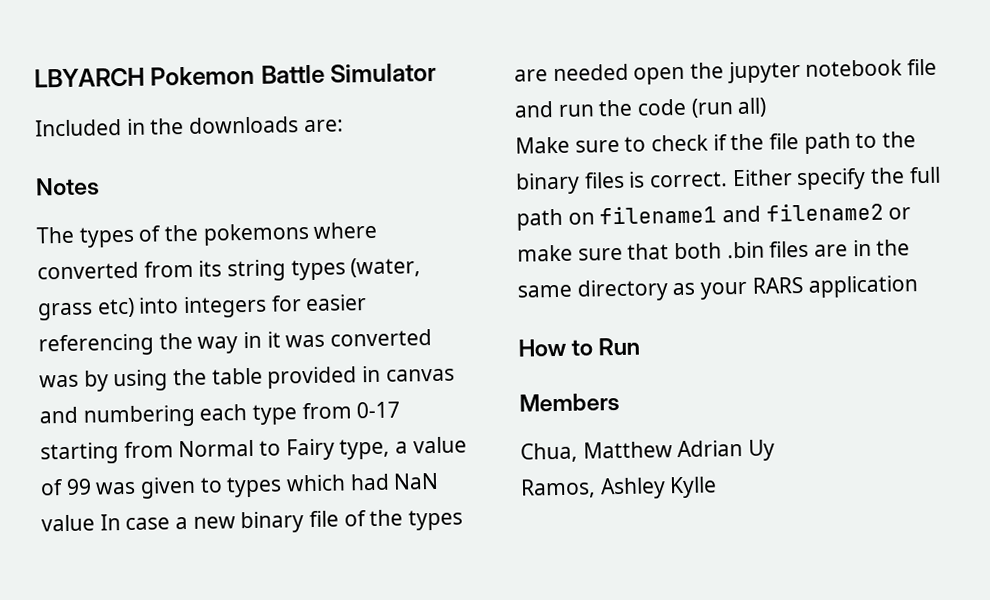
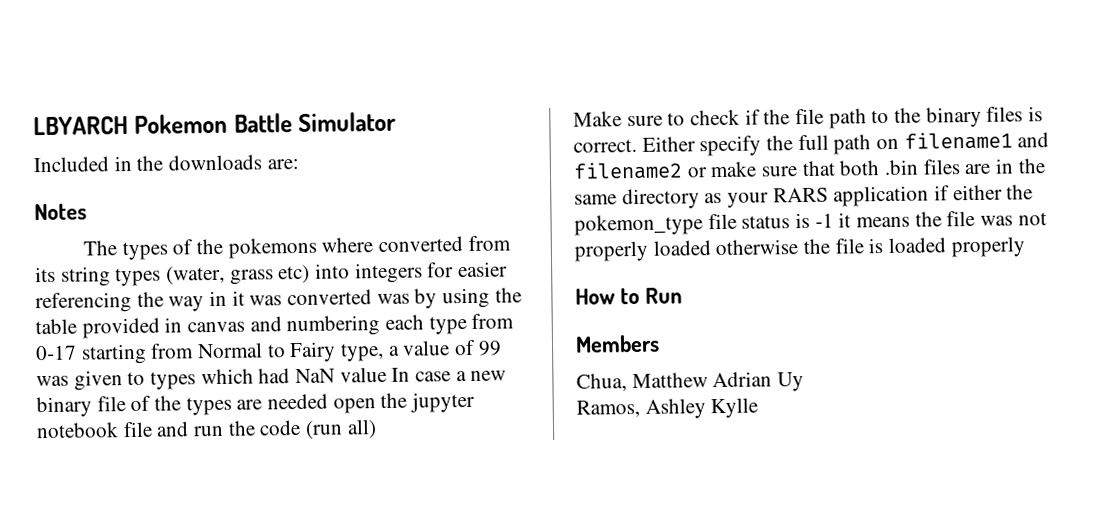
- Either specify the full path on filename1 and filename2 or make sure that both .bin files are in the same directory as your RARS application
+ Either specify the full path on filename1 and filename2 or make sure that both .bin files are in the same directory as your RARS application if either the pokemon_type file status is -1 it means the file was not properly loaded otherwise the file is loaded properly

